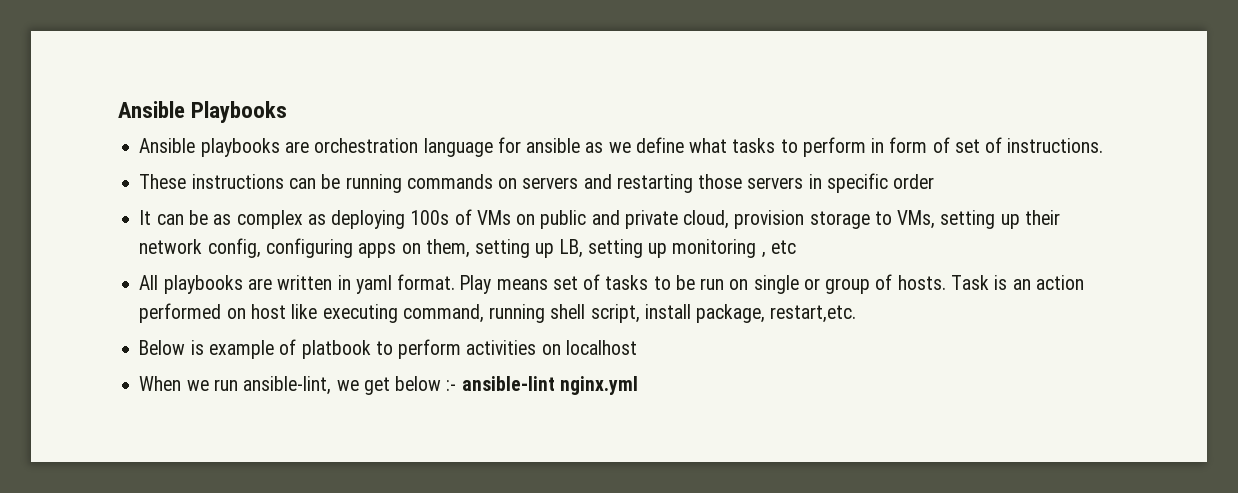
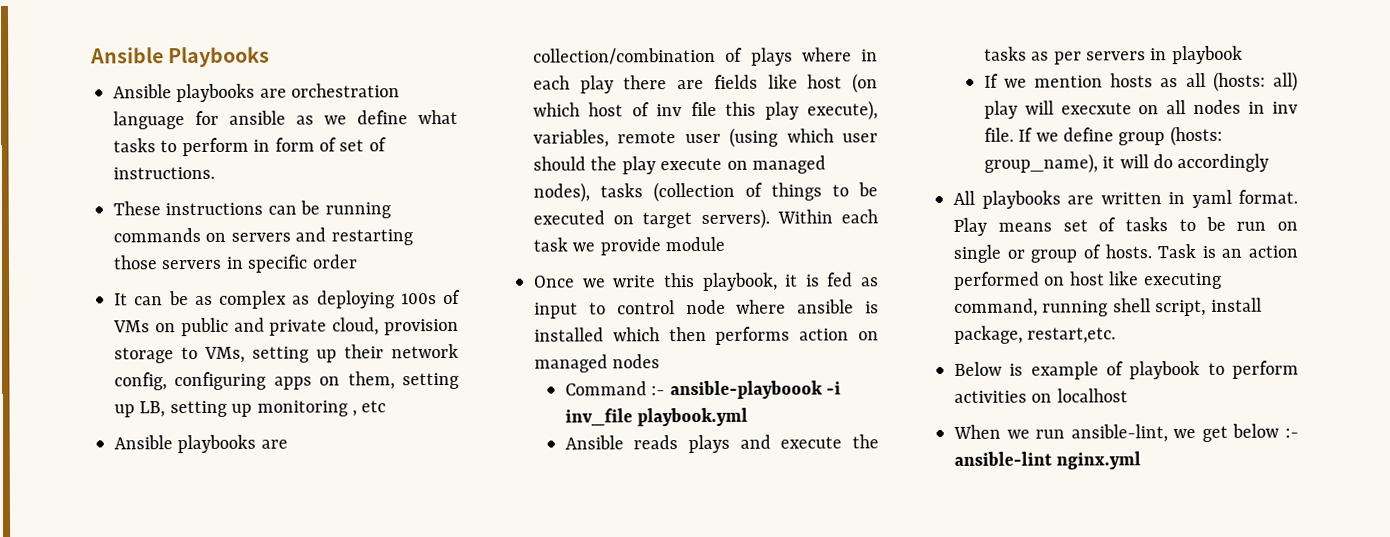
+ Ansible playbooks are collection/combination of plays where in each play there are fields like host (on which host of inv file this play execute), variables, remote user (using which user should the play execute on managed nodes), tasks (collection of things to be executed on target servers). Within each task we provide module
+ Once we write this playbook, it is fed as input to control node where ansible is installed which then performs action on managed nodes
+ Command :- ansible-playboook -i inv_file playbook.yml
+ Ansible reads plays and execute the tasks as per servers in playbook
+ If we mention hosts as all (hosts: all) play will execxute on all nodes in inv file. If we define group (hosts: group_name), it will do accordingly
- Below is example of platbook to perform activities on localhost
+ Below is example of playbook to perform activities on localhost

